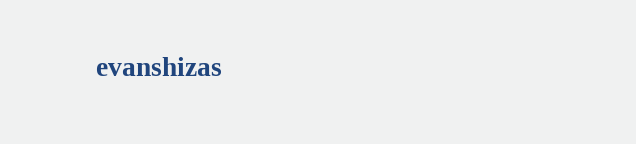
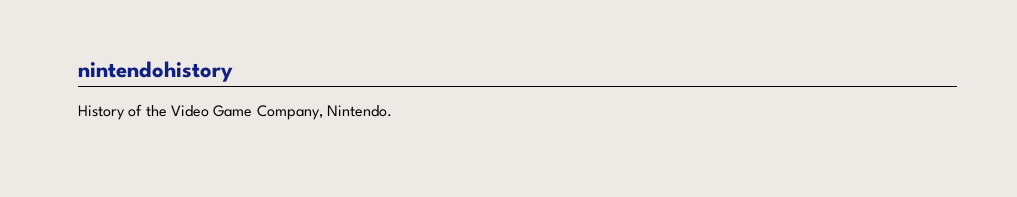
- evanshizas
+ nintendohistory
+ History of the Video Game Company, Nintendo.

